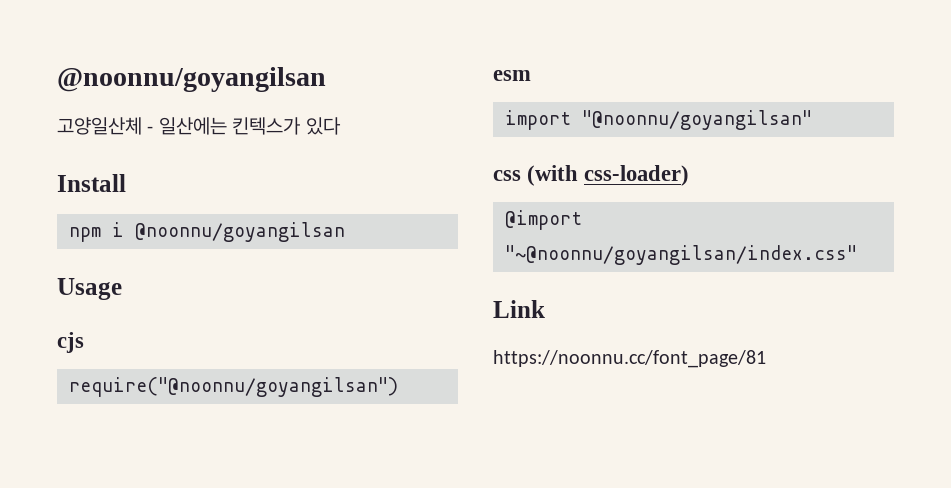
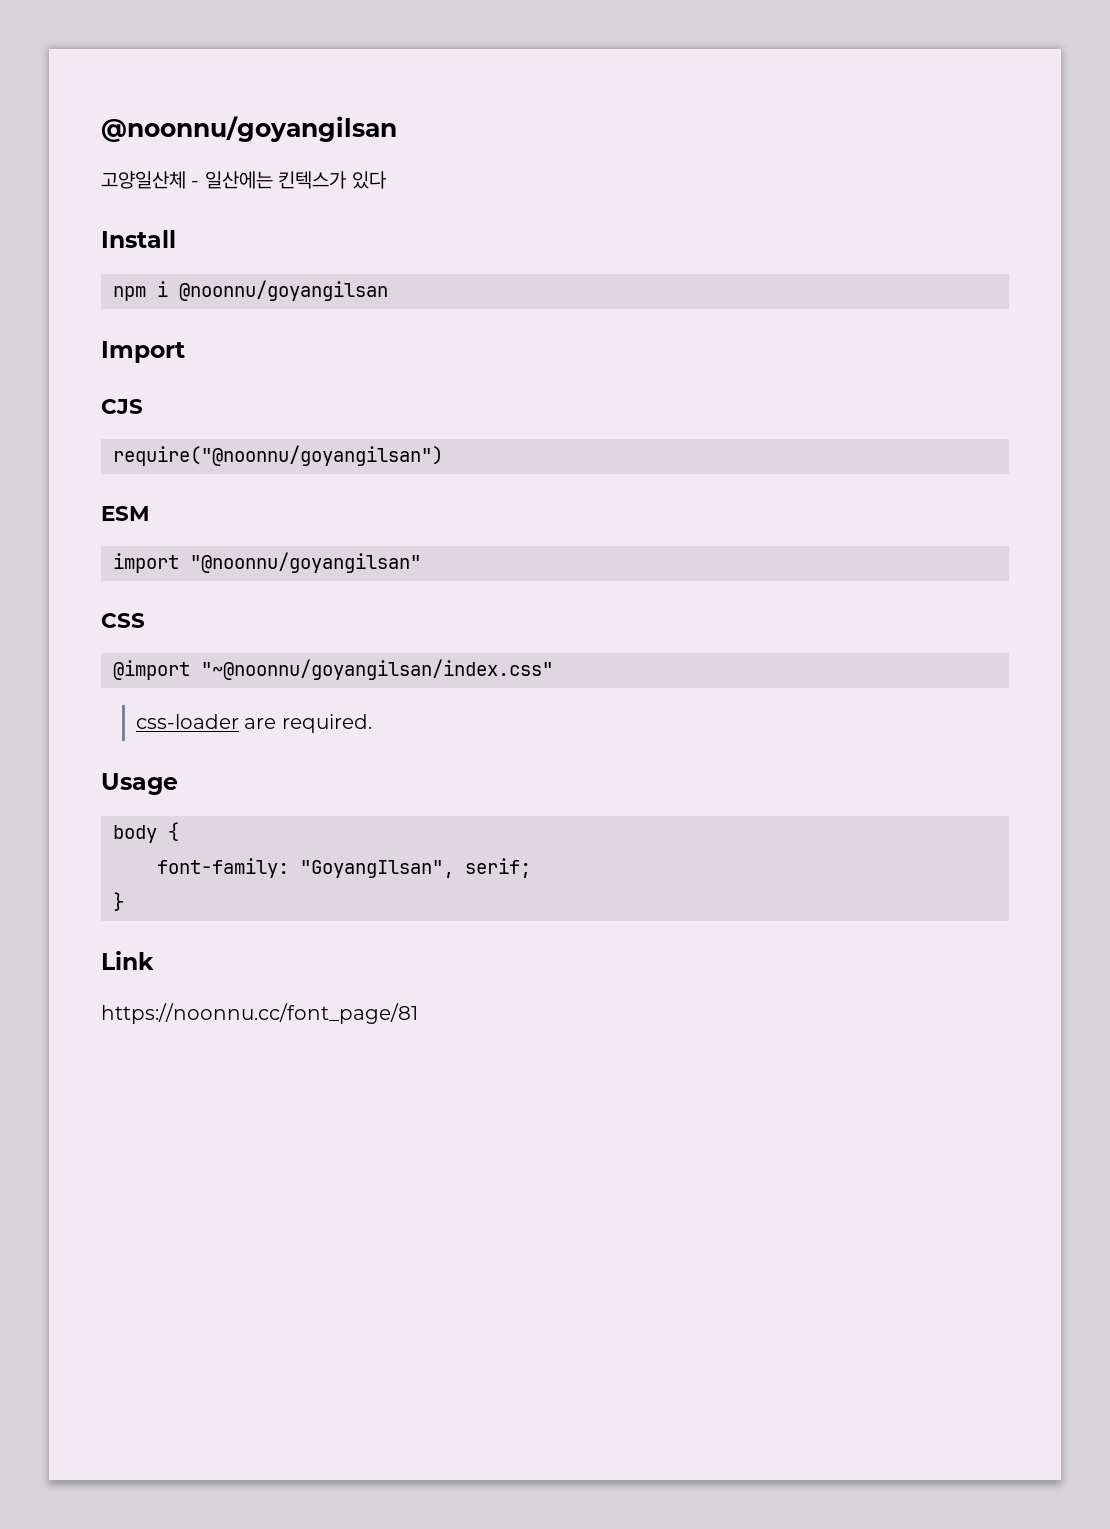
- Usage
- cjs
+ Import
+ CJS
- esm
+ ESM
- css (with css-loader)
+ CSS
+ css-loader are required.
+ Usage
+ body {
+ font-family: "GoyangIlsan", serif;
+ }

